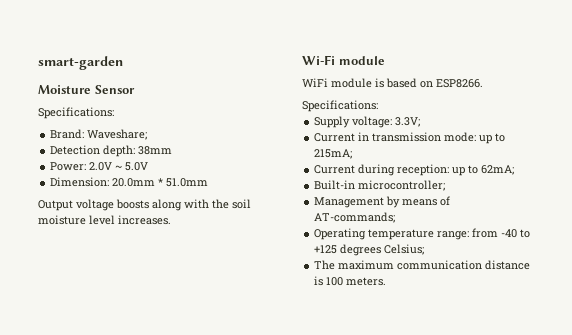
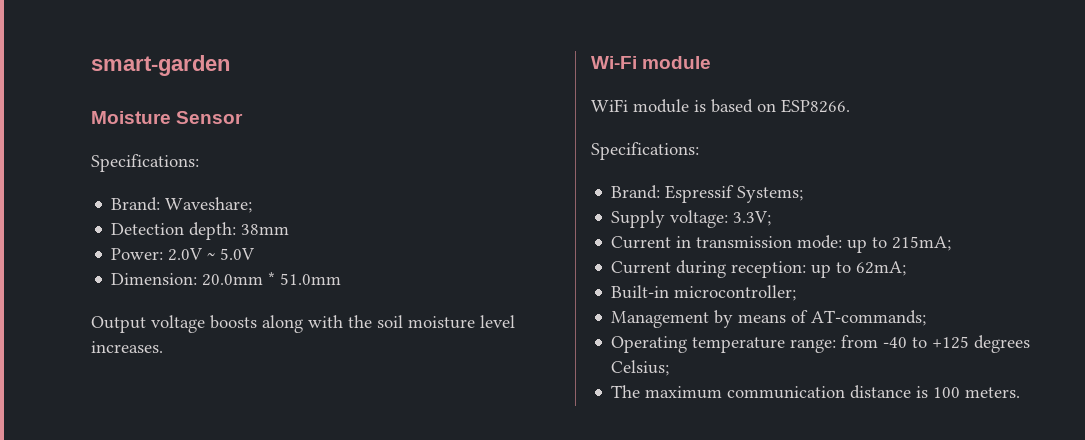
+ Brand: Espressif Systems;

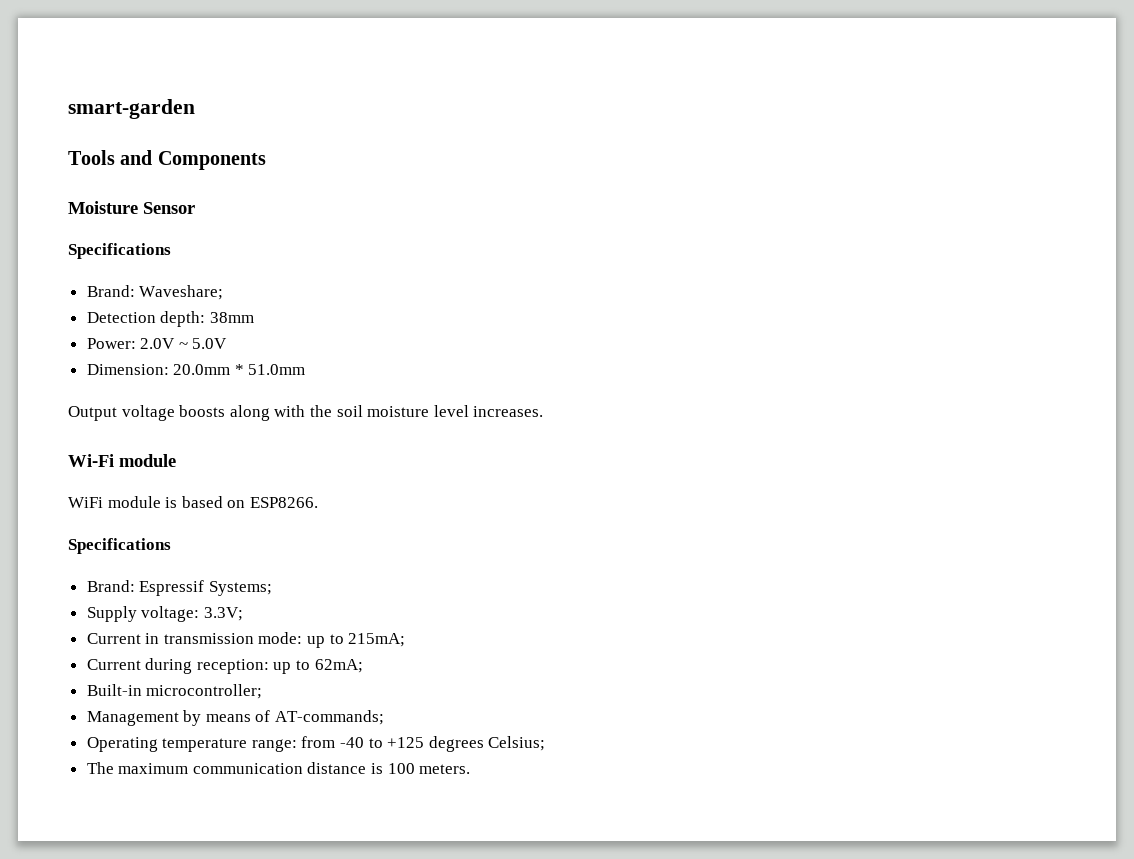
+ Tools and Components
  Moisture Sensor
- Specifications:
+ Specifications
  WiFi module is based on ESP8266.
- Specifications:
+ Specifications

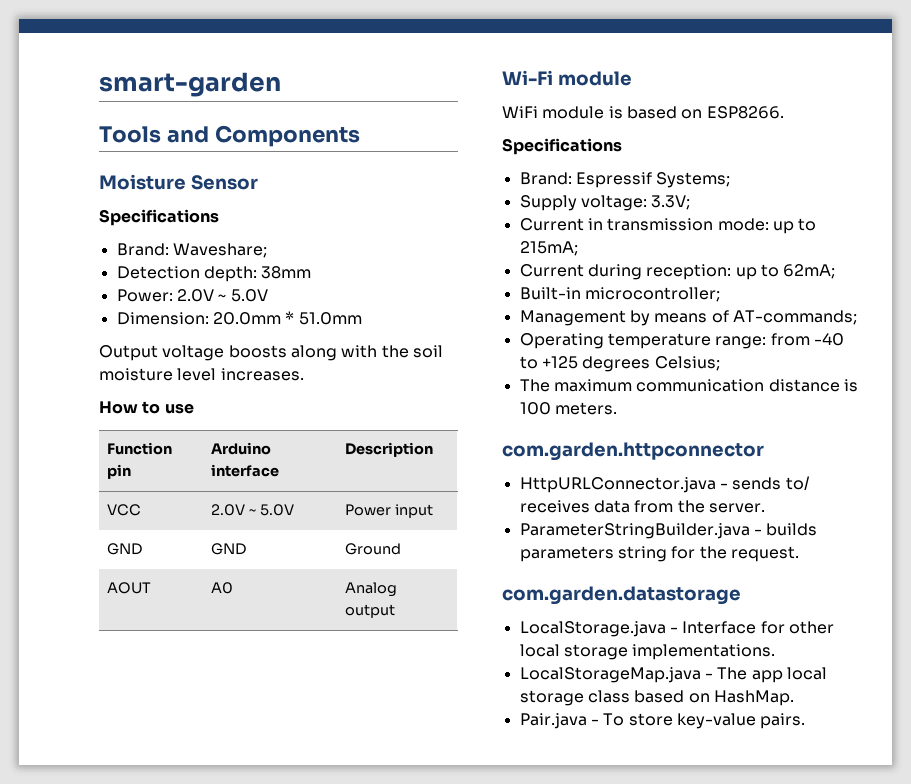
+ How to use
+ Function pin | Arduino interface | Description
+ VCC | 2.0V ~ 5.0V | Power input
+ GND | GND | Ground
+ AOUT | A0 | Analog output
+ com.garden.httpconnector
+ HttpURLConnector.java - sends to/ receives data from the server.
+ ParameterStringBuilder.java - builds parameters string for the request.
+ com.garden.datastorage
+ LocalStorage.java - Interface for other local storage implementations.
+ LocalStorageMap.java - The app local storage class based on HashMap.
+ Pair.java - To store key-value pairs.

